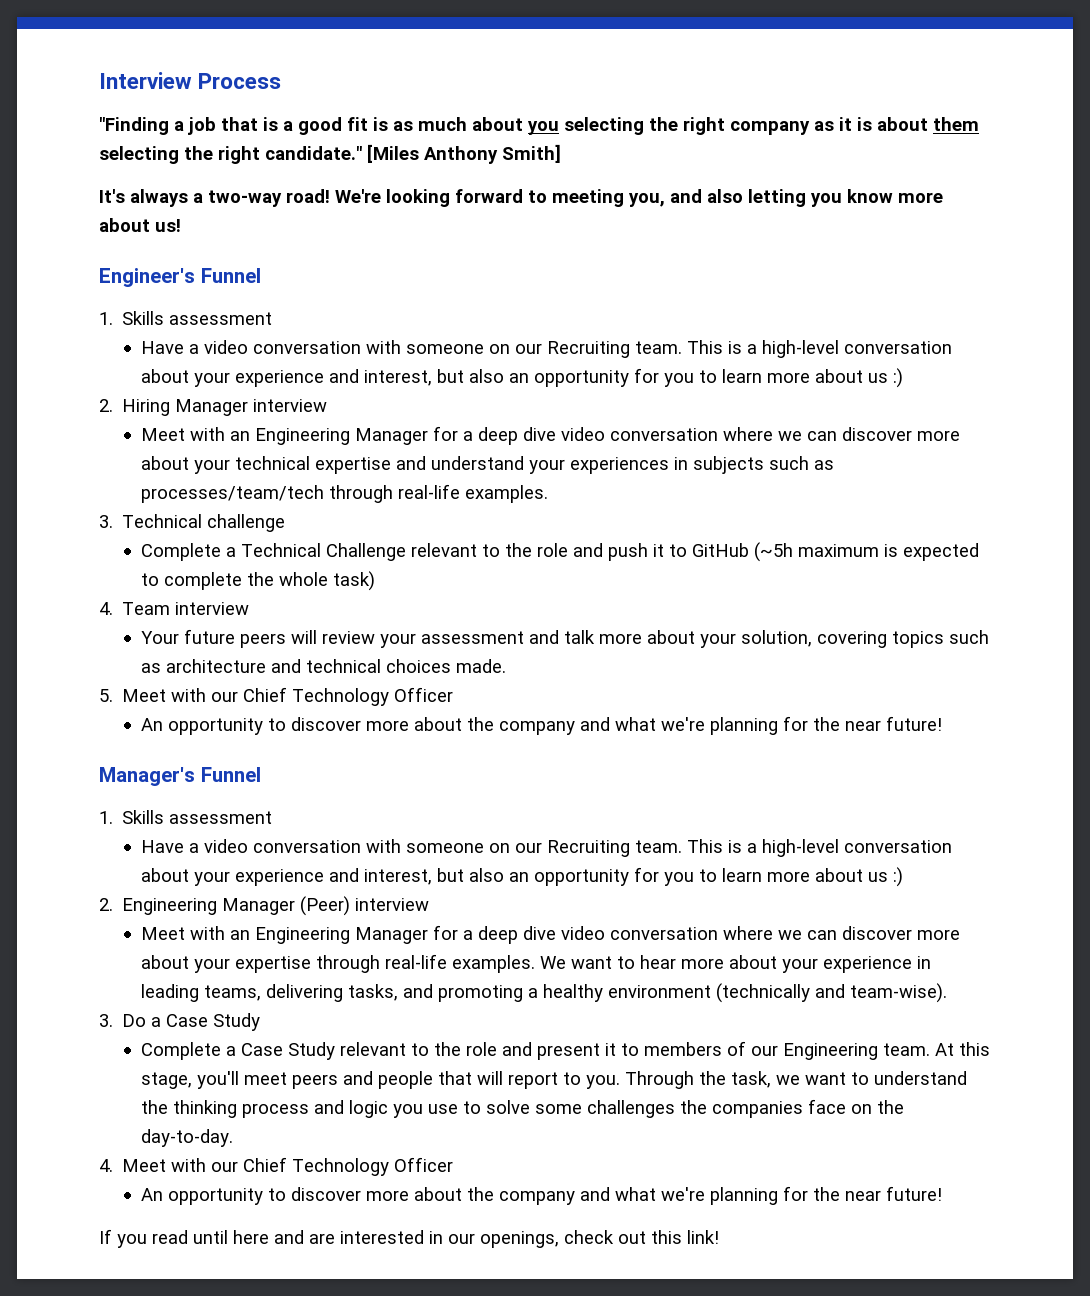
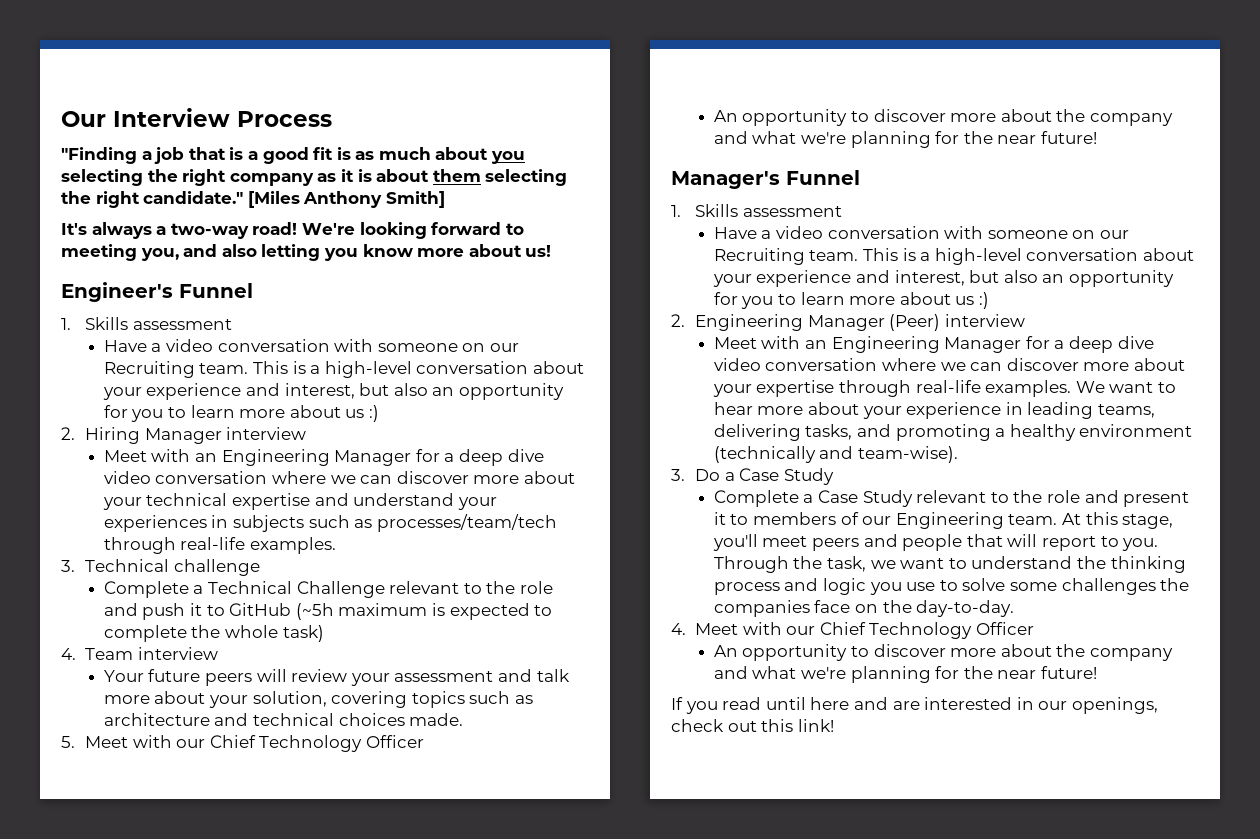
- Interview Process
+ Our Interview Process

